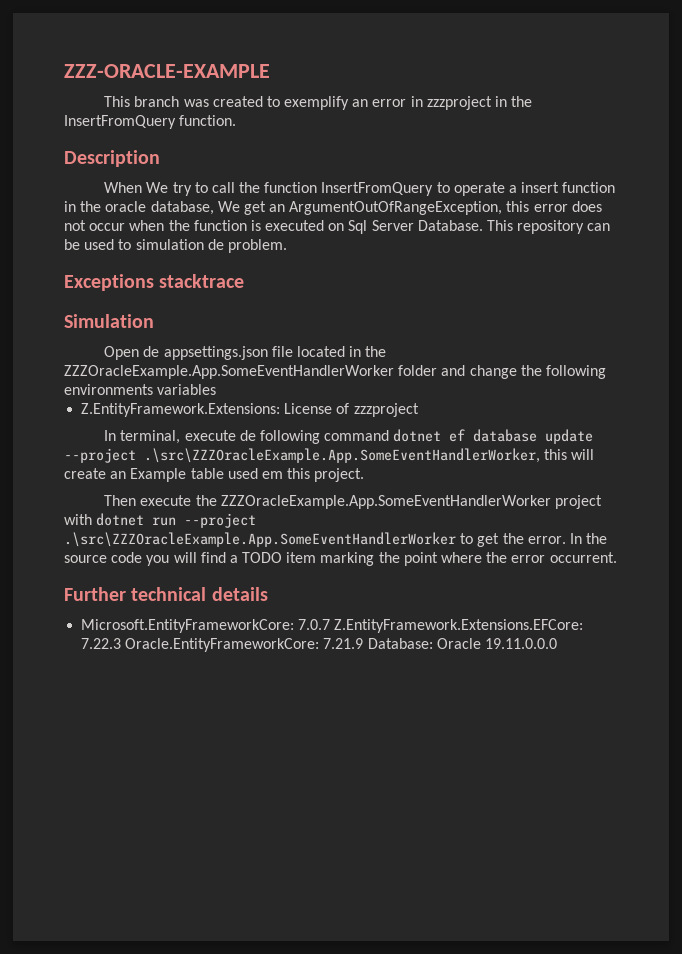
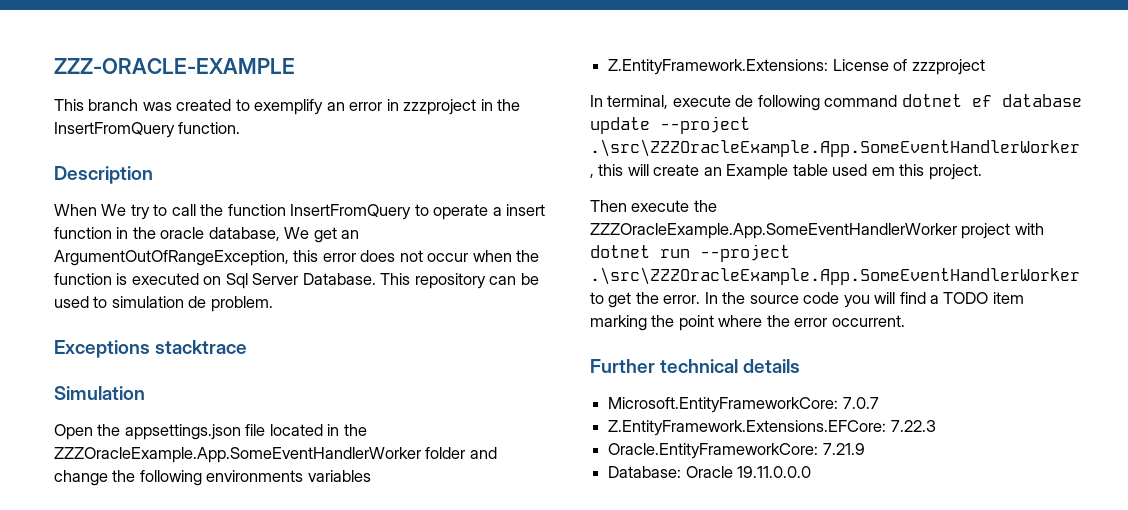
- Open de appsettings.json file located in the ZZZOracleExample.App.SomeEventHandlerWorker folder and change the following environments variables
+ Open the appsettings.json file located in the ZZZOracleExample.App.SomeEventHandlerWorker folder and change the following environments variables
- Microsoft.EntityFrameworkCore: 7.0.7 Z.EntityFramework.Extensions.EFCore: 7.22.3 Oracle.EntityFrameworkCore: 7.21.9 Database: Oracle 19.11.0.0.0
+ Microsoft.EntityFrameworkCore: 7.0.7
+ Z.EntityFramework.Extensions.EFCore: 7.22.3
+ Oracle.EntityFrameworkCore: 7.21.9
+ Database: Oracle 19.11.0.0.0

